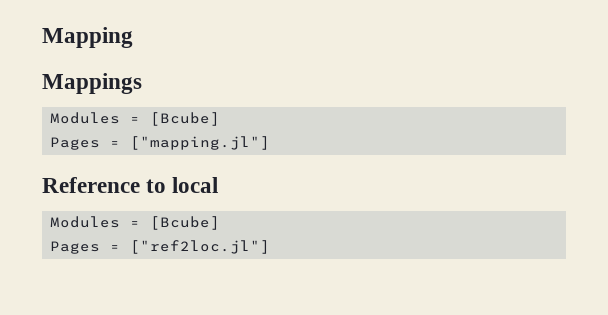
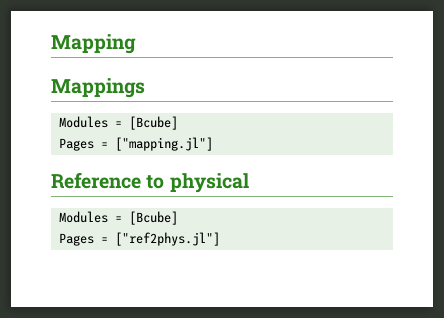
- Reference to local
+ Reference to physical
  Modules = [Bcube]
- Pages = ["ref2loc.jl"]
+ Pages = ["ref2phys.jl"]

